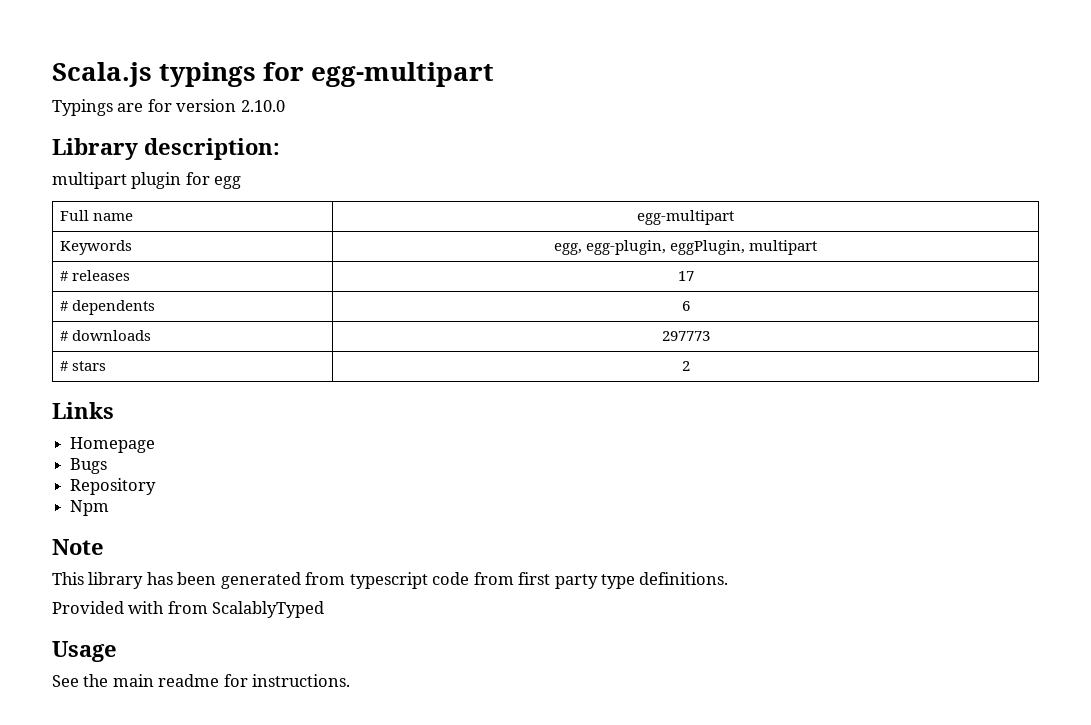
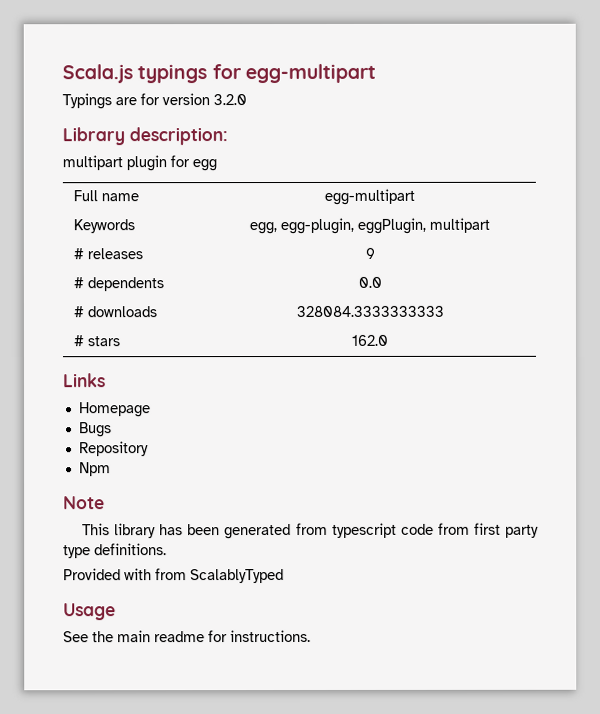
- Typings are for version 2.10.0
+ Typings are for version 3.2.0
- # releases | 17
+ # releases | 9
- # dependents | 6
+ # dependents | 0.0
- # downloads | 297773
+ # downloads | 328084.3333333333
- # stars | 2
+ # stars | 162.0

